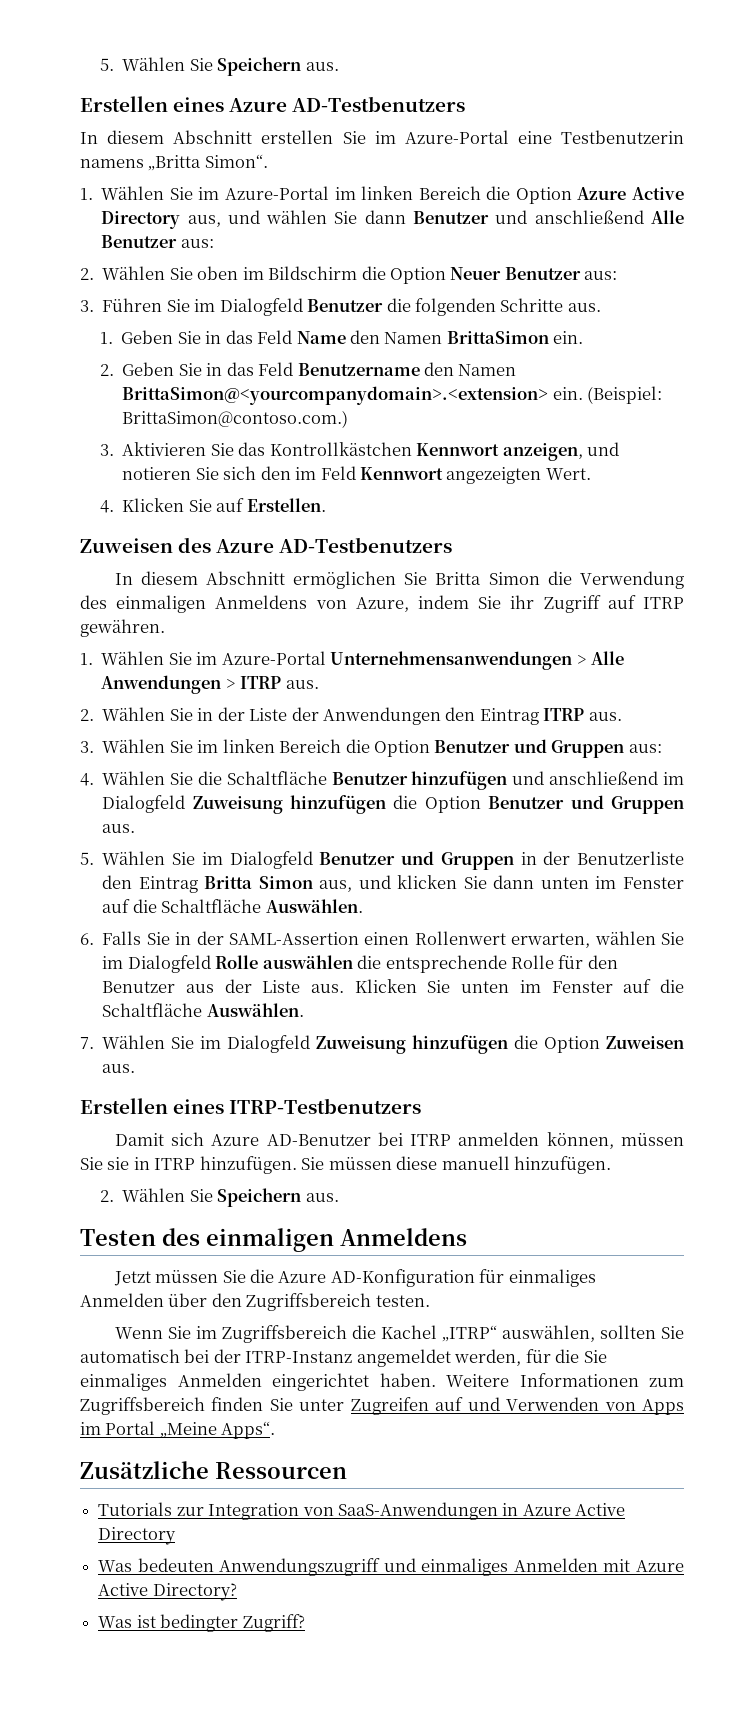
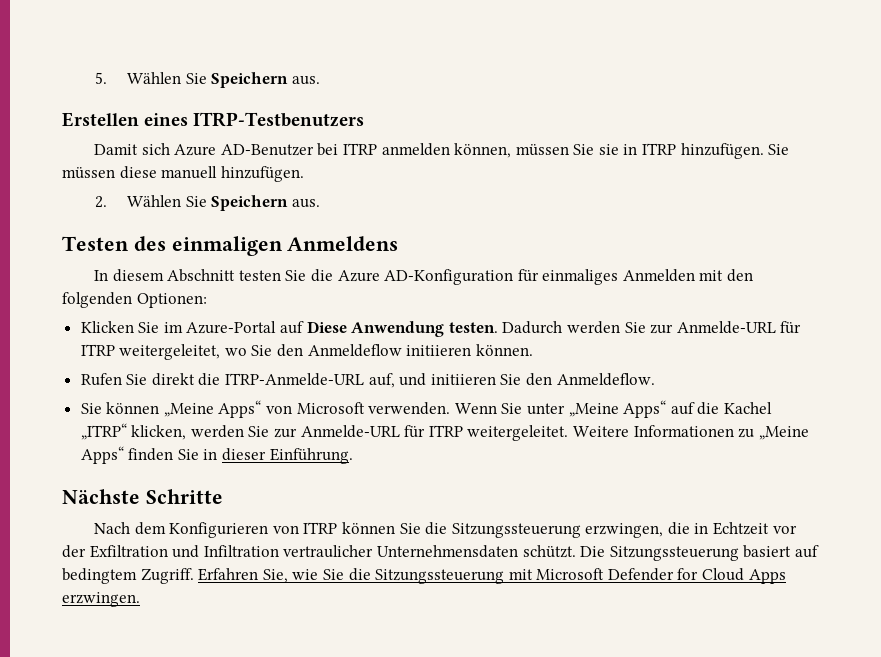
- Erstellen eines Azure AD-Testbenutzers
- In diesem Abschnitt erstellen Sie im Azure-Portal eine Testbenutzerin namens „Britta Simon“.
- 1. Wählen Sie im Azure-Portal im linken Bereich die Option Azure Active Directory aus, und wählen Sie dann Benutzer und anschließend Alle Benutzer aus:
- 2. Wählen Sie oben im Bildschirm die Option Neuer Benutzer aus:
- 3. Führen Sie im Dialogfeld Benutzer die folgenden Schritte aus.
- 1. Geben Sie in das Feld Name den Namen BrittaSimon ein.
- 2. Geben Sie in das Feld Benutzername den Namen BrittaSimon@<yourcompanydomain>.<extension> ein. (Beispiel: BrittaSimon@contoso.com.)
- 3. Aktivieren Sie das Kontrollkästchen Kennwort anzeigen, und notieren Sie sich den im Feld Kennwort angezeigten Wert.
- 4. Klicken Sie auf Erstellen.
- Zuweisen des Azure AD-Testbenutzers
- In diesem Abschnitt ermöglichen Sie Britta Simon die Verwendung des einmaligen Anmeldens von Azure, indem Sie ihr Zugriff auf ITRP gewähren.
- 1. Wählen Sie im Azure-Portal Unternehmensanwendungen > Alle Anwendungen > ITRP aus.
- 2. Wählen Sie in der Liste der Anwendungen den Eintrag ITRP aus.
- 3. Wählen Sie im linken Bereich die Option Benutzer und Gruppen aus:
- 4. Wählen Sie die Schaltfläche Benutzer hinzufügen und anschließend im Dialogfeld Zuweisung hinzufügen die Option Benutzer und Gruppen aus.
- 5. Wählen Sie im Dialogfeld Benutzer und Gruppen in der Benutzerliste den Eintrag Britta Simon aus, und klicken Sie dann unten im Fenster auf die Schaltfläche Auswählen.
- 6. Falls Sie in der SAML-Assertion einen Rollenwert erwarten, wählen Sie im Dialogfeld Rolle auswählen die entsprechende Rolle für den Benutzer aus der Liste aus. Klicken Sie unten im Fenster auf die Schaltfläche Auswählen.
- 7. Wählen Sie im Dialogfeld Zuweisung hinzufügen die Option Zuweisen aus.
- Jetzt müssen Sie die Azure AD-Konfiguration für einmaliges Anmelden über den Zugriffsbereich testen.
- Wenn Sie im Zugriffsbereich die Kachel „ITRP“ auswählen, sollten Sie automatisch bei der ITRP-Instanz angemeldet werden, für die Sie einmaliges Anmelden eingerichtet haben. Weitere Informationen zum Zugriffsbereich finden Sie unter Zugreifen auf und Verwenden von Apps im Portal „Meine Apps“.
- Zusätzliche Ressourcen
- Tutorials zur Integration von SaaS-Anwendungen in Azure Active Directory
- Was bedeuten Anwendungszugriff und einmaliges Anmelden mit Azure Active Directory?
- Was ist bedingter Zugriff?
+ In diesem Abschnitt testen Sie die Azure AD-Konfiguration für einmaliges Anmelden mit den folgenden Optionen:
+ Klicken Sie im Azure-Portal auf Diese Anwendung testen. Dadurch werden Sie zur Anmelde-URL für ITRP weitergeleitet, wo Sie den Anmeldeflow initiieren können.
+ Rufen Sie direkt die ITRP-Anmelde-URL auf, und initiieren Sie den Anmeldeflow.
+ Sie können „Meine Apps“ von Microsoft verwenden. Wenn Sie unter „Meine Apps“ auf die Kachel „ITRP“ klicken, werden Sie zur Anmelde-URL für ITRP weitergeleitet. Weitere Informationen zu „Meine Apps“ finden Sie in dieser Einführung.
+ Nächste Schritte
+ Nach dem Konfigurieren von ITRP können Sie die Sitzungssteuerung erzwingen, die in Echtzeit vor der Exfiltration und Infiltration vertraulicher Unternehmensdaten schützt. Die Sitzungssteuerung basiert auf bedingtem Zugriff. Erfahren Sie, wie Sie die Sitzungssteuerung mit Microsoft Defender for Cloud Apps erzwingen.

